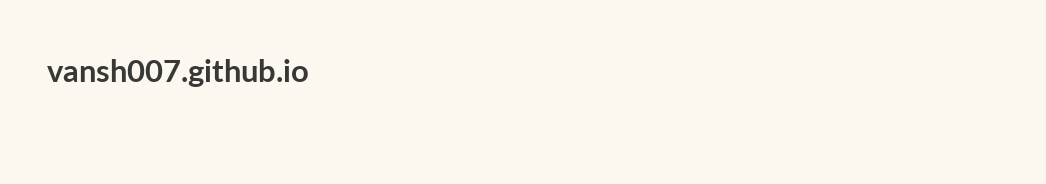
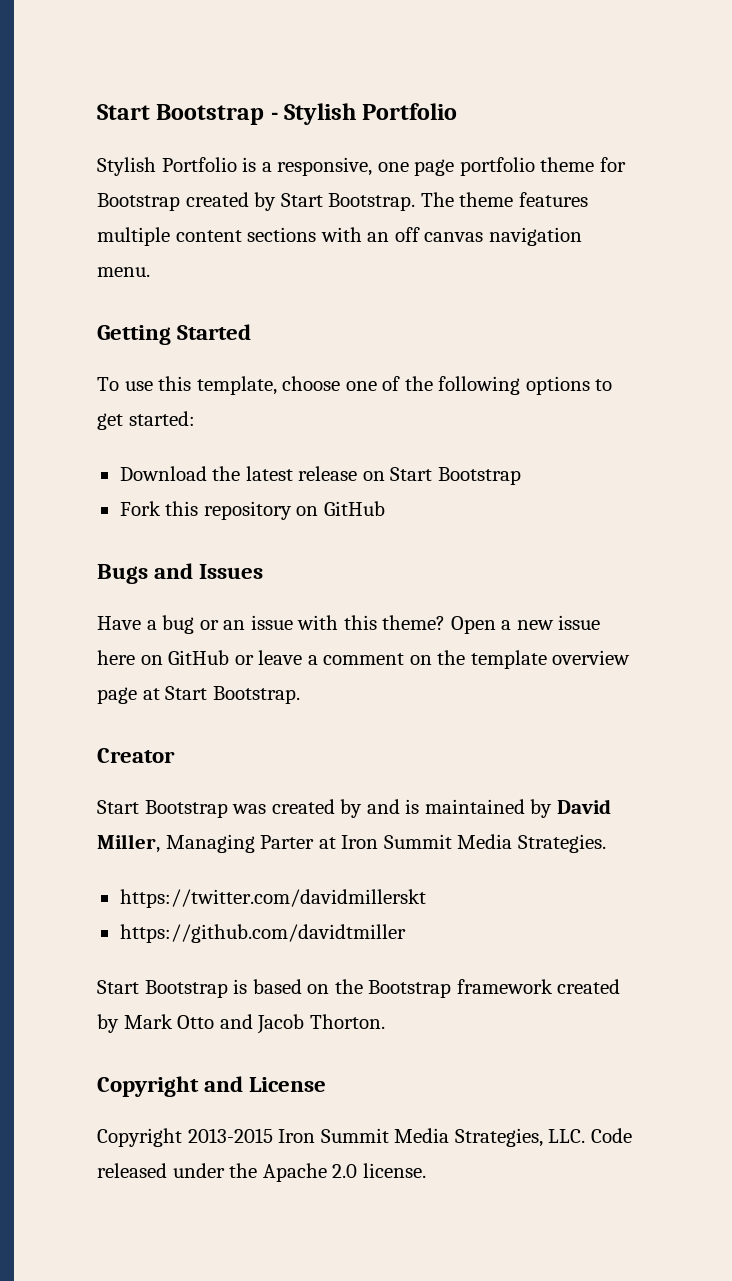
- vansh007.github.io
+ Start Bootstrap - Stylish Portfolio
+ Stylish Portfolio is a responsive, one page portfolio theme for Bootstrap created by Start Bootstrap. The theme features multiple content sections with an off canvas navigation menu.
+ Getting Started
+ To use this template, choose one of the following options to get started:
+ Download the latest release on Start Bootstrap
+ Fork this repository on GitHub
+ Bugs and Issues
+ Have a bug or an issue with this theme? Open a new issue here on GitHub or leave a comment on the template overview page at Start Bootstrap.
+ Creator
+ Start Bootstrap was created by and is maintained by David Miller, Managing Parter at Iron Summit Media Strategies.
+ https://twitter.com/davidmillerskt
+ https://github.com/davidtmiller
+ Start Bootstrap is based on the Bootstrap framework created by Mark Otto and Jacob Thorton.
+ Copyright and License
+ Copyright 2013-2015 Iron Summit Media Strategies, LLC. Code released under the Apache 2.0 license.

